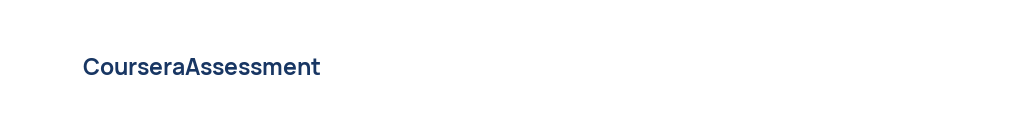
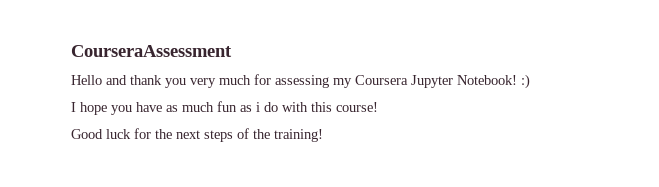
+ Hello and thank you very much for assessing my Coursera Jupyter Notebook! :)
+ I hope you have as much fun as i do with this course!
+ Good luck for the next steps of the training!

